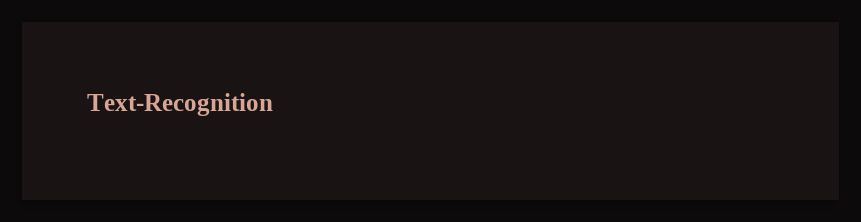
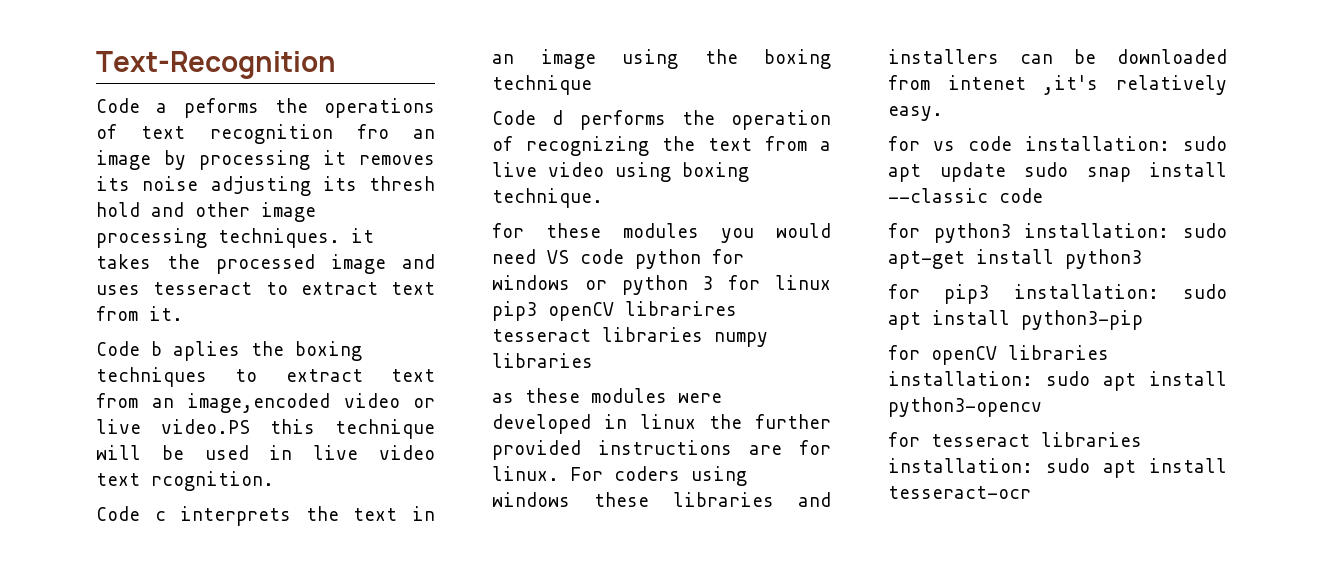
+ Code a peforms the operations of text recognition fro an image by processing it removes its noise adjusting its thresh hold and other image processing techniques. it takes the processed image and uses tesseract to extract text from it.
+ Code b aplies the boxing techniques to extract text from an image,encoded video or live video.PS this technique will be used in live video text rcognition.
+ Code c interprets the text in an image using the boxing technique
+ Code d performs the operation of recognizing the text from a live video using boxing technique.
+ for these modules you would need VS code python for windows or python 3 for linux pip3 openCV librarires tesseract libraries numpy libraries
+ as these modules were developed in linux the further provided instructions are for linux. For coders using windows these libraries and installers can be downloaded from intenet ,it's relatively easy.
+ for vs code installation: sudo apt update sudo snap install --classic code
+ for python3 installation: sudo apt-get install python3
+ for pip3 installation: sudo apt install python3-pip
+ for openCV libraries installation: sudo apt install python3-opencv
+ for tesseract libraries installation: sudo apt install tesseract-ocr

